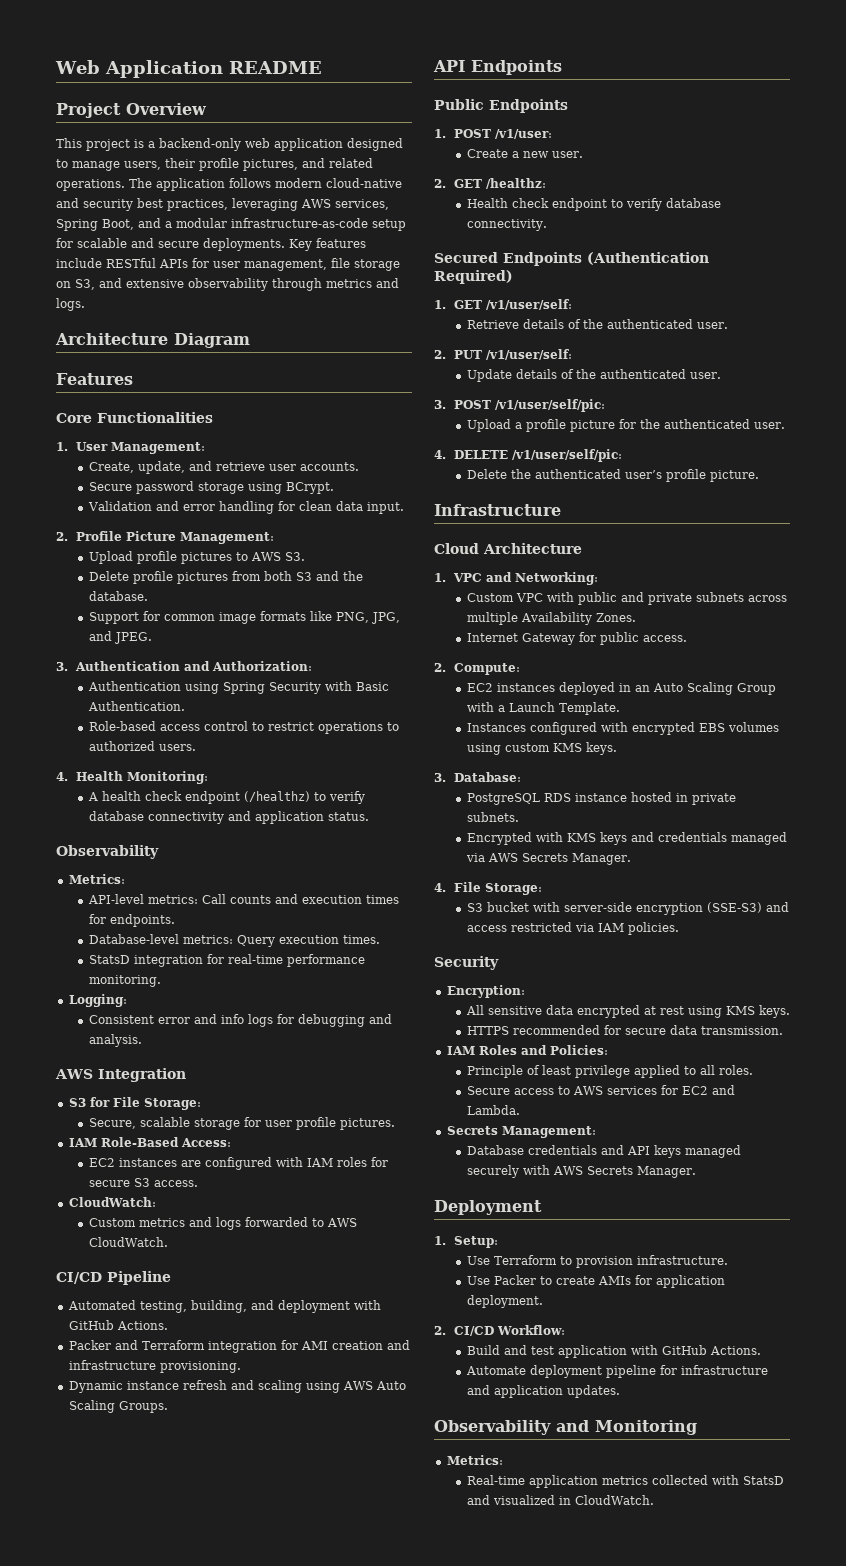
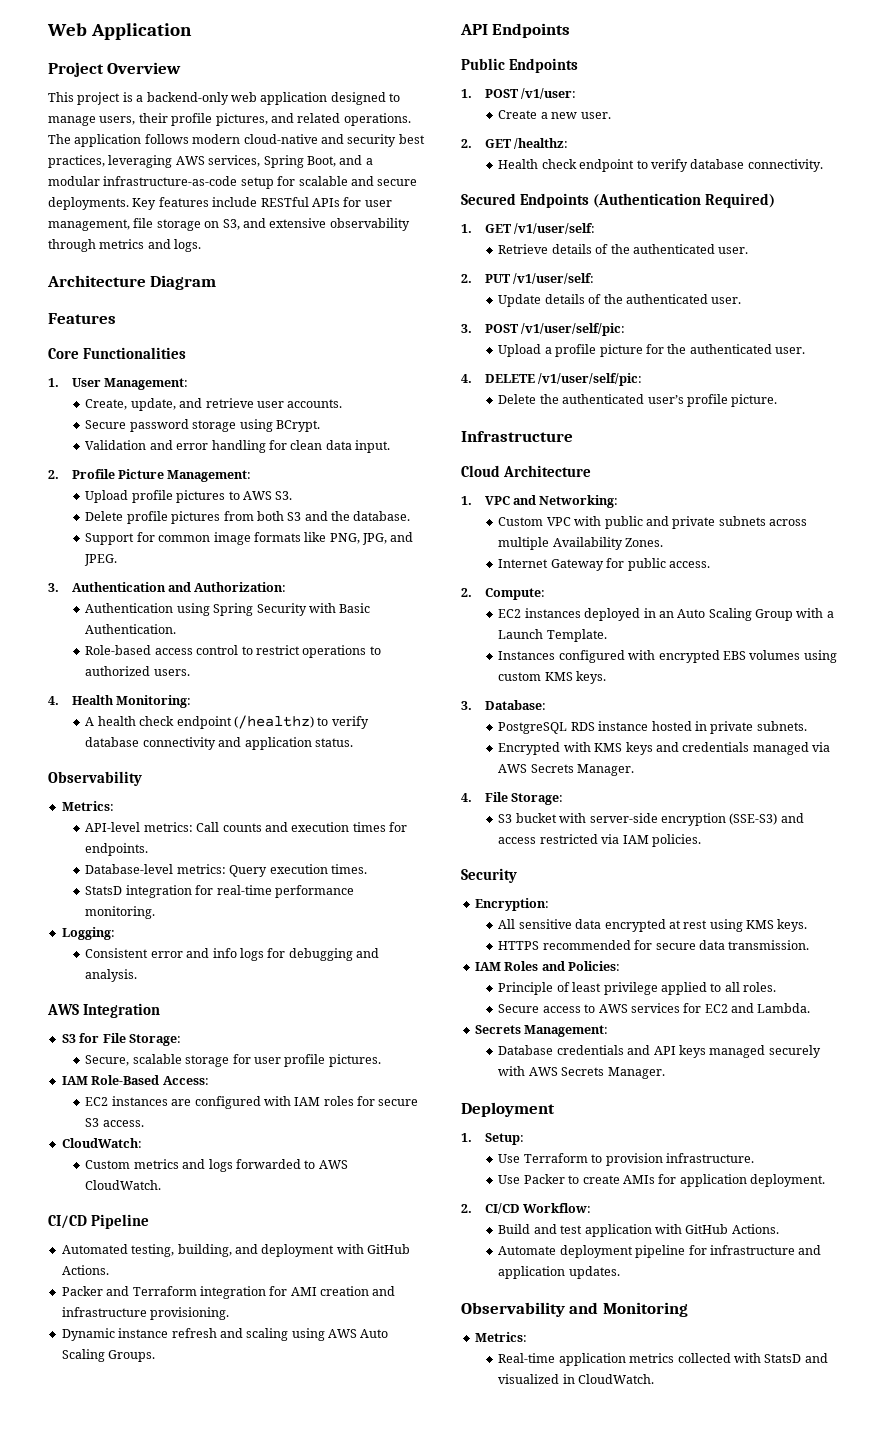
- Web Application README
+ Web Application

